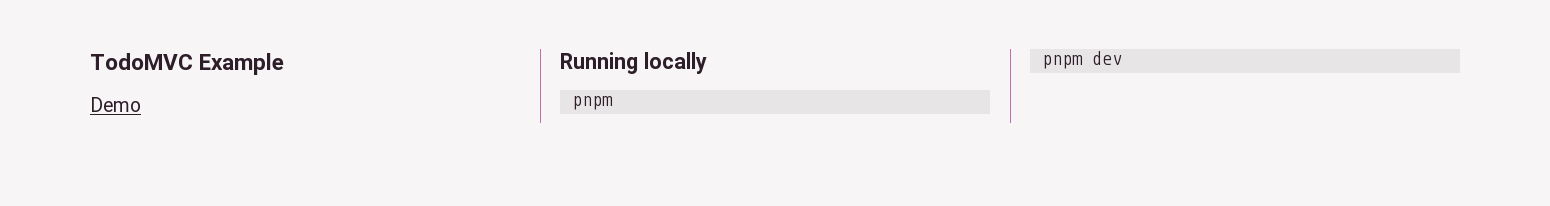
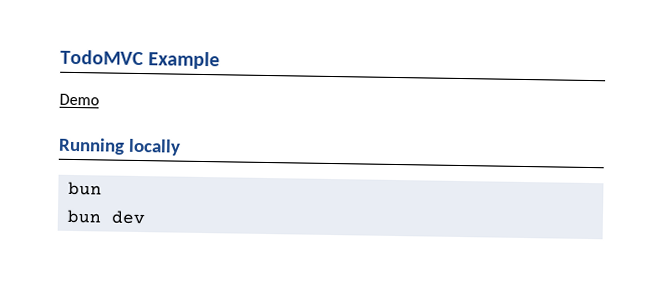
  Running locally
- pnpm
- pnpm dev
+ bun
+ bun dev

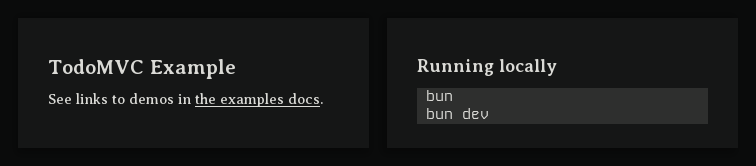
- Demo
+ See links to demos in the examples docs.

